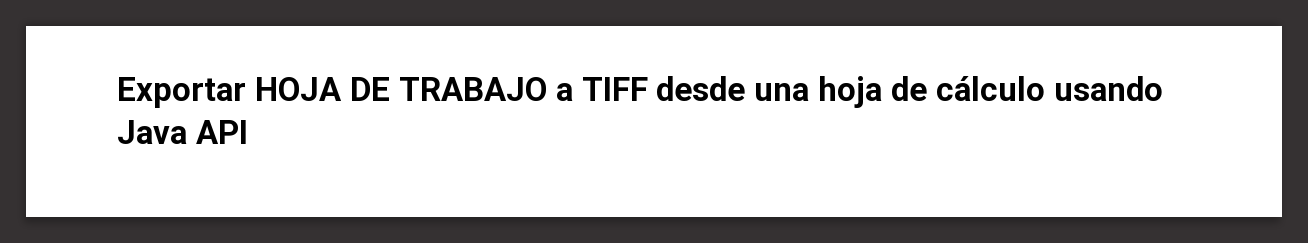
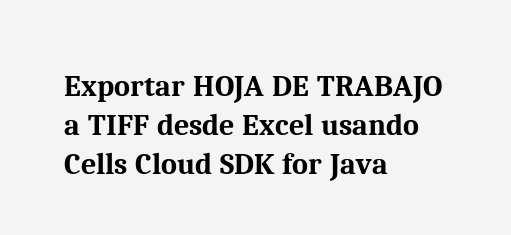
- Exportar HOJA DE TRABAJO a TIFF desde una hoja de cálculo usando Java API
+ Exportar HOJA DE TRABAJO a TIFF desde Excel usando Cells Cloud SDK for Java

